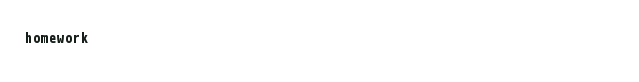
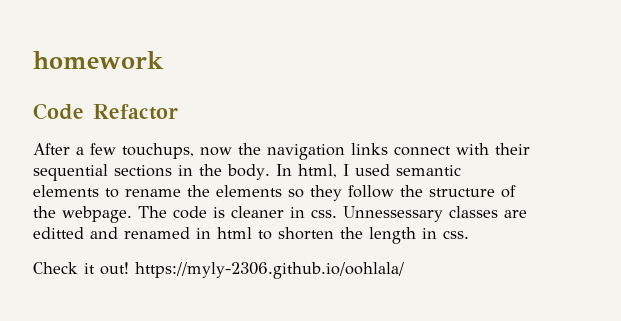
+ Code Refactor
+ After a few touchups, now the navigation links connect with their sequential sections in the body. In html, I used semantic elements to rename the elements so they follow the structure of the webpage. The code is cleaner in css. Unnessessary classes are editted and renamed in html to shorten the length in css.
+ Check it out! https://myly-2306.github.io/oohlala/

